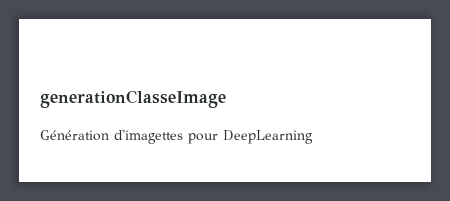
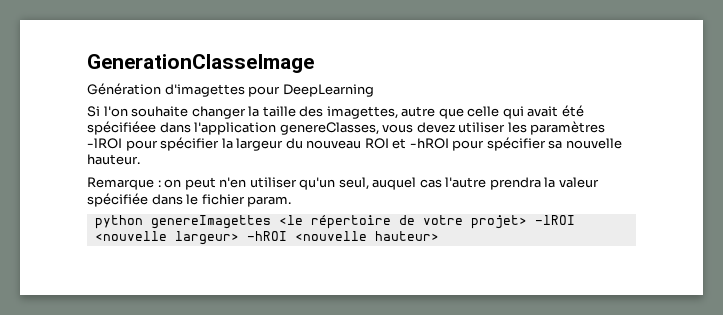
- generationClasseImage
+ GenerationClasseImage
+ Si l'on souhaite changer la taille des imagettes, autre que celle qui avait été spécifiéee dans l'application genereClasses, vous devez utiliser les paramètres -lROI pour spécifier la largeur du nouveau ROI et -hROI pour spécifier sa nouvelle hauteur.
+ Remarque : on peut n'en utiliser qu'un seul, auquel cas l'autre prendra la valeur spécifiée dans le fichier param.
+ python genereImagettes <le répertoire de votre projet> -lROI <nouvelle largeur> -hROI <nouvelle hauteur>

